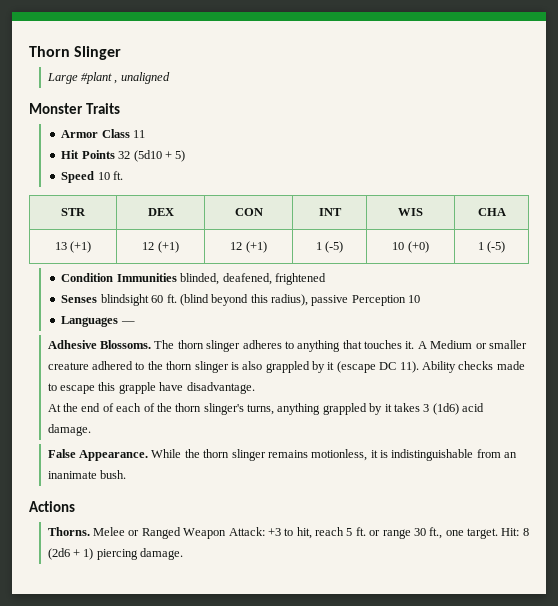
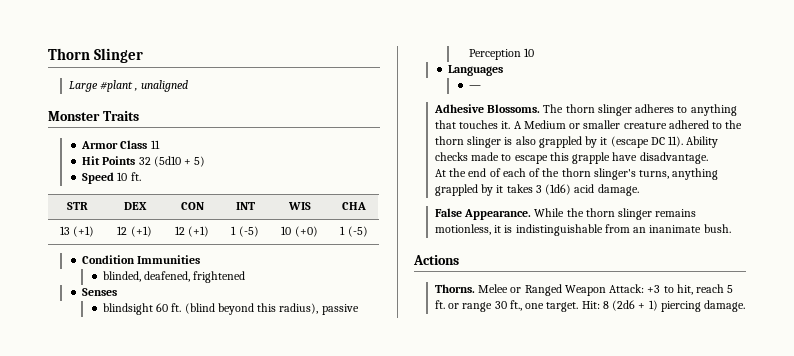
- Condition Immunities blinded, deafened, frightened
+ Condition Immunities
+ blinded, deafened, frightened
- Senses blindsight 60 ft.
+ Senses
+ blindsight 60 ft.
- Languages —
+ Languages
+ —

